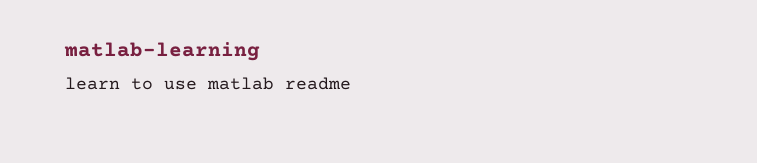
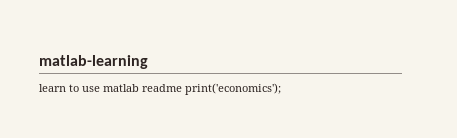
- learn to use matlab readme
+ learn to use matlab readme print('economics');

